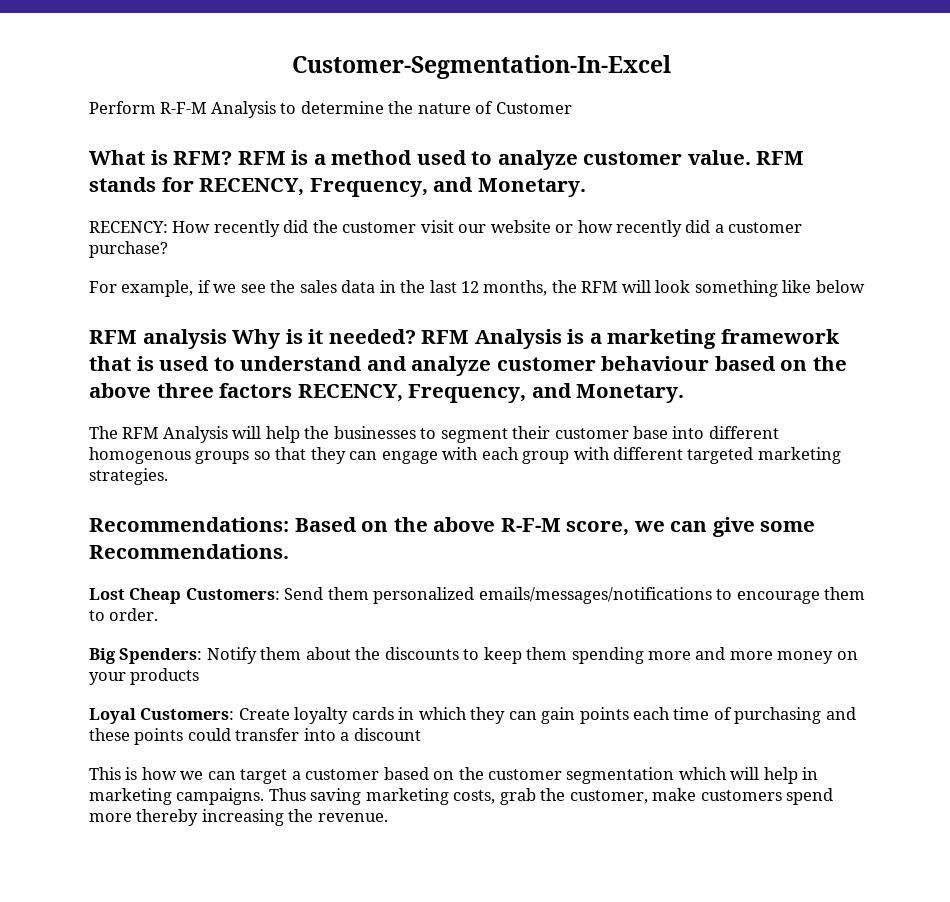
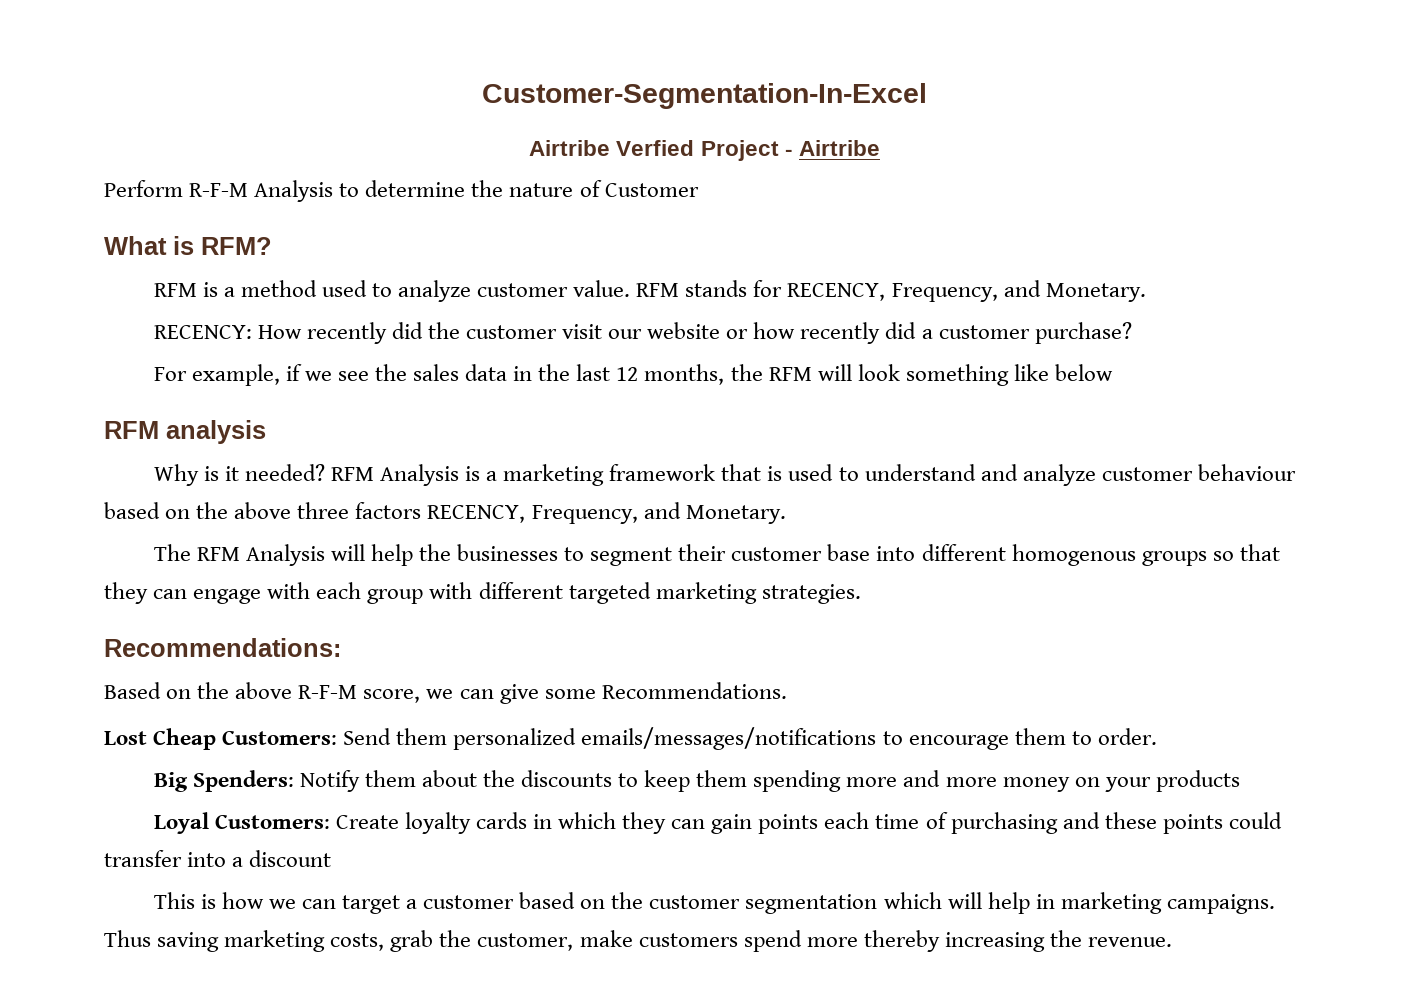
+ Airtribe Verfied Project - Airtribe
- What is RFM? RFM is a method used to analyze customer value.
+ What is RFM?
+ RFM is a method used to analyze customer value.
- RFM analysis Why is it needed?
+ RFM analysis
+ Why is it needed?
- Recommendations: Based on the above R-F-M score, we can give some Recommendations.
+ Recommendations:
+ Based on the above R-F-M score, we can give some Recommendations.

